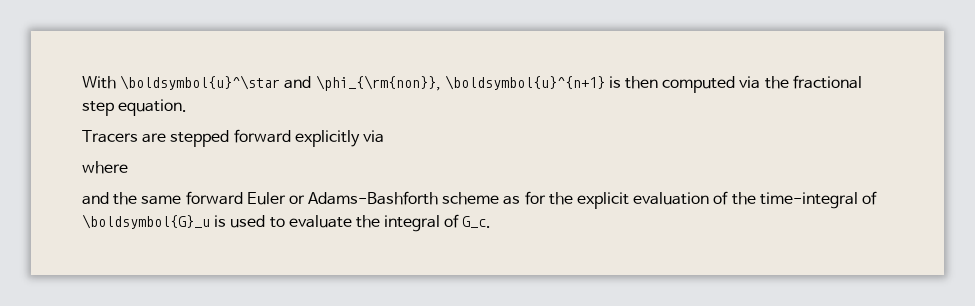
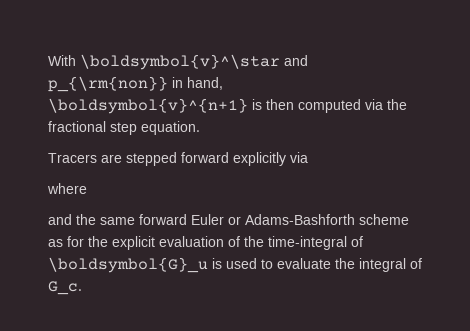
- With \boldsymbol{u}^\star and \phi_{\rm{non}}, \boldsymbol{u}^{n+1} is then computed via the fractional step equation.
+ With \boldsymbol{v}^\star and p_{\rm{non}} in hand, \boldsymbol{v}^{n+1} is then computed via the fractional step equation.

